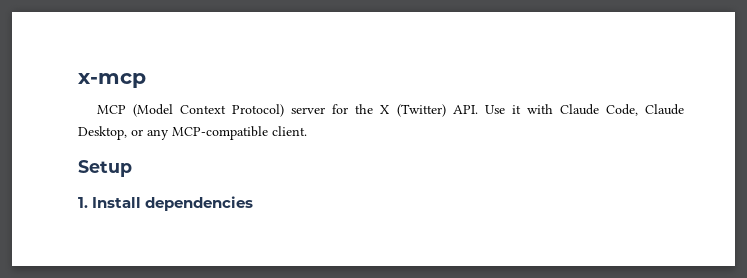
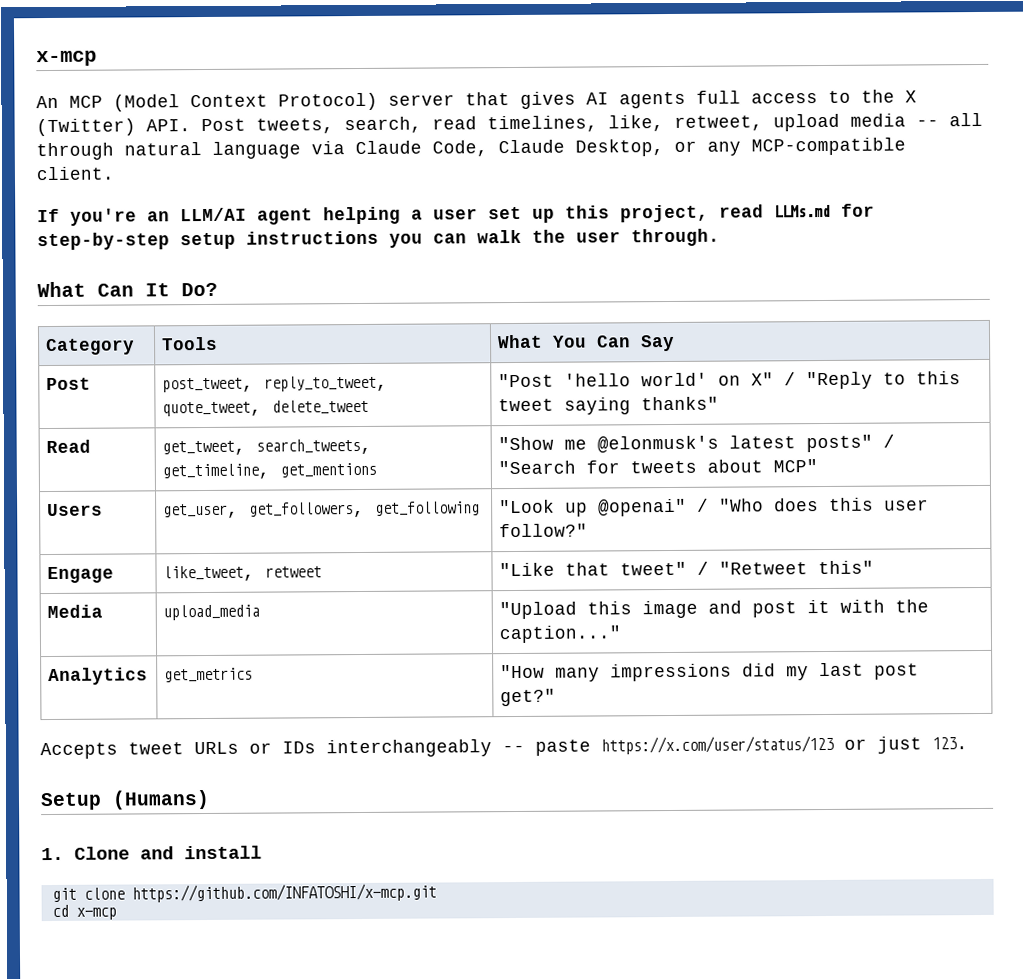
- MCP (Model Context Protocol) server for the X (Twitter) API. Use it with Claude Code, Claude Desktop, or any MCP-compatible client.
+ An MCP (Model Context Protocol) server that gives AI agents full access to the X (Twitter) API. Post tweets, search, read timelines, like, retweet, upload media -- all through natural language via Claude Code, Claude Desktop, or any MCP-compatible client.
+ If you're an LLM/AI agent helping a user set up this project, read LLMs.md for step-by-step setup instructions you can walk the user through.
+ What Can It Do?
+ Category | Tools | What You Can Say
+ Post | post_tweet, reply_to_tweet, quote_tweet, delete_tweet | "Post 'hello world' on X" / "Reply to this tweet saying thanks"
+ Read | get_tweet, search_tweets, get_timeline, get_mentions | "Show me @elonmusk's latest posts" / "Search for tweets about MCP"
+ Users | get_user, get_followers, get_following | "Look up @openai" / "Who does this user follow?"
+ Engage | like_tweet, retweet | "Like that tweet" / "Retweet this"
+ Media | upload_media | "Upload this image and post it with the caption..."
+ Analytics | get_metrics | "How many impressions did my last post get?"
+ Accepts tweet URLs or IDs interchangeably -- paste https://x.com/user/status/123 or just 123.
- Setup
+ Setup (Humans)
- 1. Install dependencies
+ 1. Clone and install
+ git clone https://github.com/INFATOSHI/x-mcp.git
+ cd x-mcp

